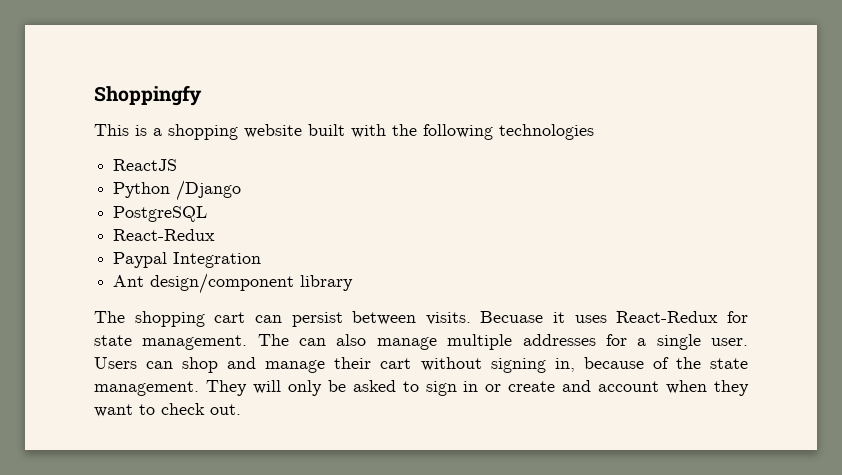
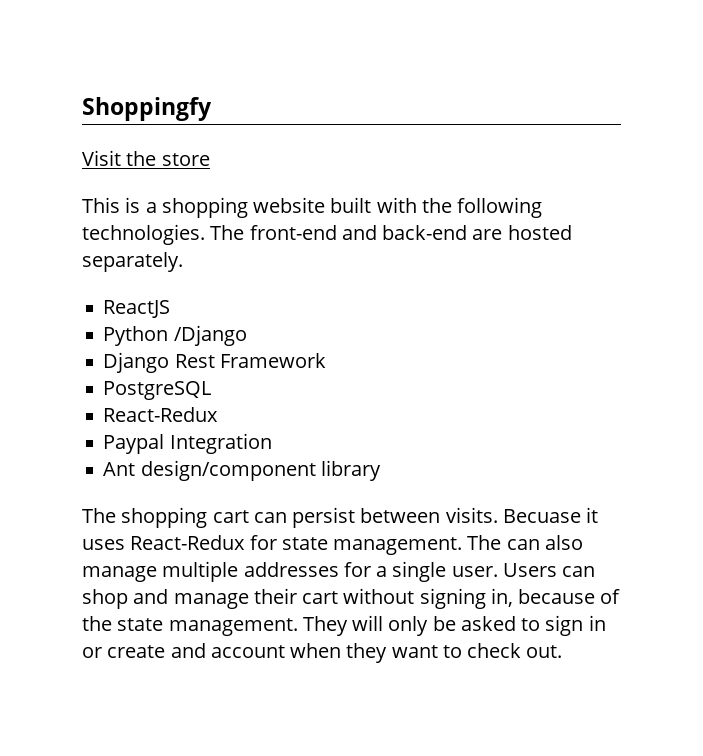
+ Visit the store
- This is a shopping website built with the following technologies
+ This is a shopping website built with the following technologies. The front-end and back-end are hosted separately.
+ Django Rest Framework

